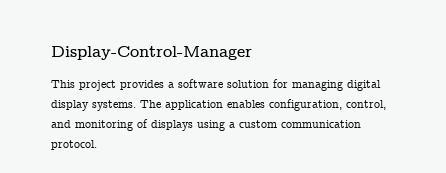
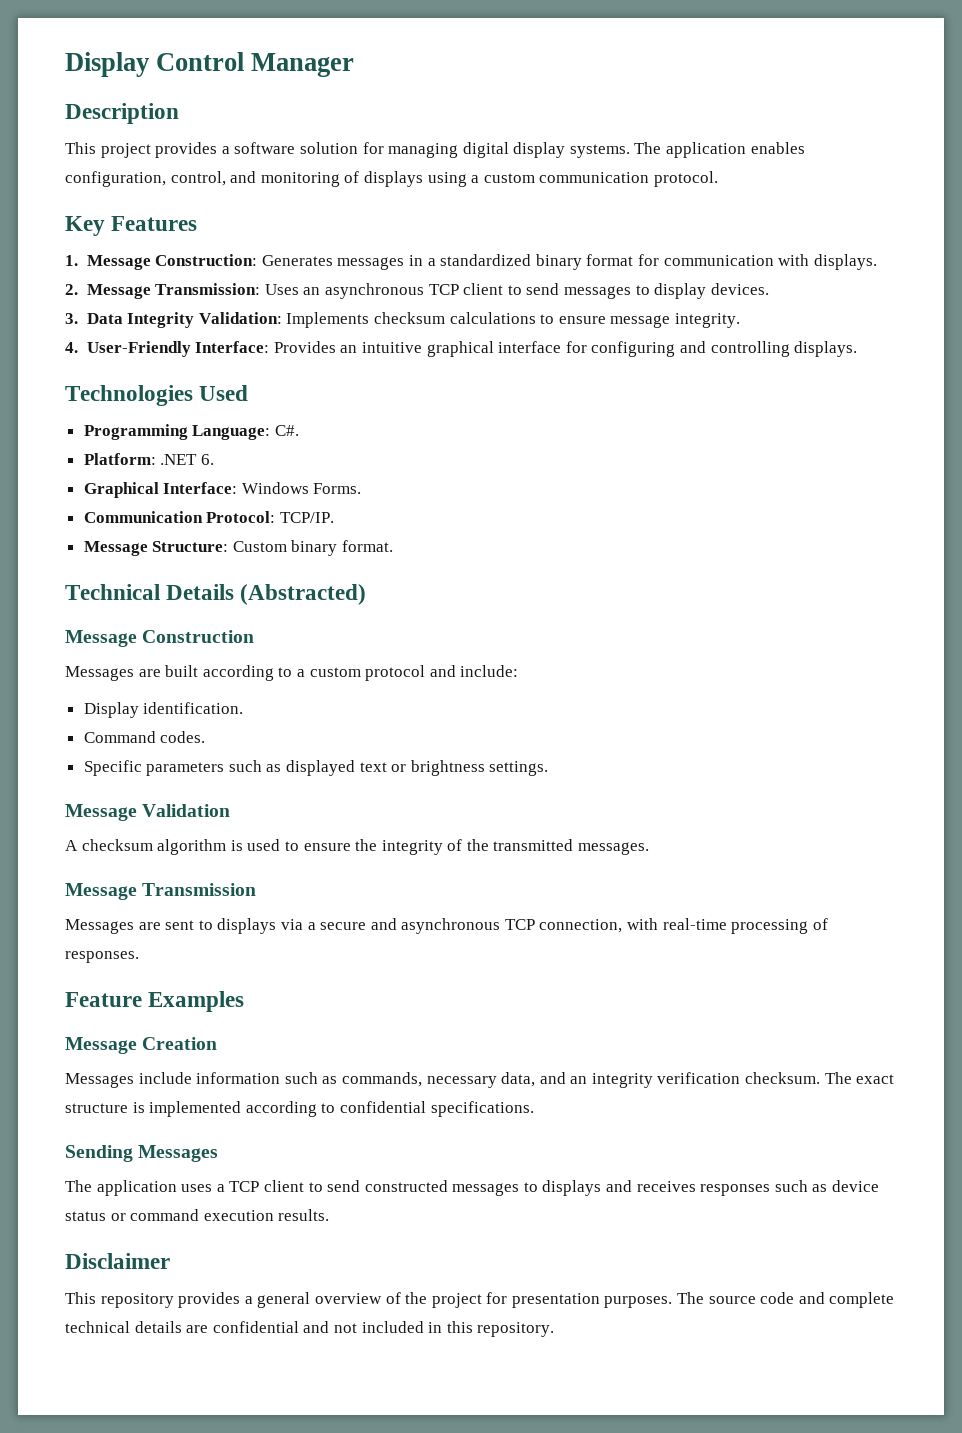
- Display-Control-Manager
+ Display Control Manager
+ Description
+ Key Features
+ 1. Message Construction: Generates messages in a standardized binary format for communication with displays.
+ 2. Message Transmission: Uses an asynchronous TCP client to send messages to display devices.
+ 3. Data Integrity Validation: Implements checksum calculations to ensure message integrity.
+ 4. User-Friendly Interface: Provides an intuitive graphical interface for configuring and controlling displays.
+ Technologies Used
+ Programming Language: C#.
+ Platform: .NET 6.
+ Graphical Interface: Windows Forms.
+ Communication Protocol: TCP/IP.
+ Message Structure: Custom binary format.
+ Technical Details (Abstracted)
+ Message Construction
+ Messages are built according to a custom protocol and include:
+ Display identification.
+ Command codes.
+ Specific parameters such as displayed text or brightness settings.
+ Message Validation
+ A checksum algorithm is used to ensure the integrity of the transmitted messages.
+ Message Transmission
+ Messages are sent to displays via a secure and asynchronous TCP connection, with real-time processing of responses.
+ Feature Examples
+ Message Creation
+ Messages include information such as commands, necessary data, and an integrity verification checksum. The exact structure is implemented according to confidential specifications.
+ Sending Messages
+ The application uses a TCP client to send constructed messages to displays and receives responses such as device status or command execution results.
+ Disclaimer
+ This repository provides a general overview of the project for presentation purposes. The source code and complete technical details are confidential and not included in this repository.

